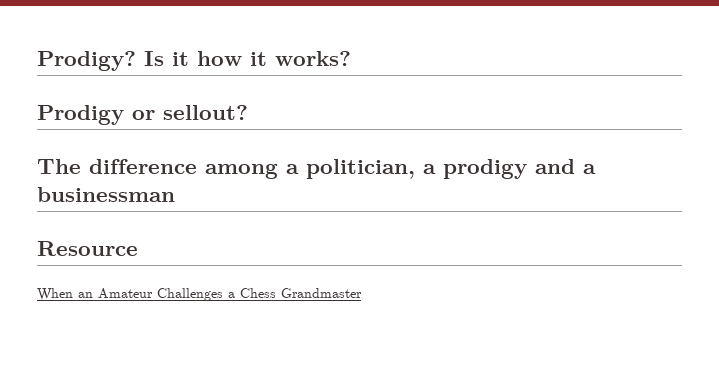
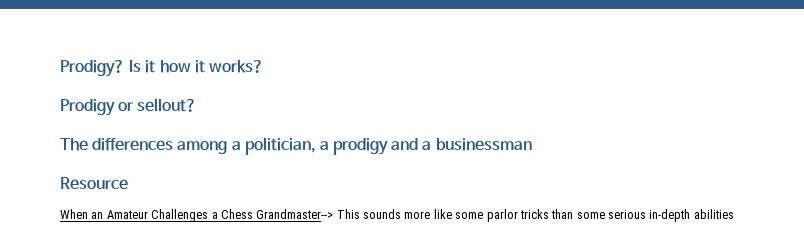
- The difference among a politician, a prodigy and a businessman
+ The differences among a politician, a prodigy and a businessman
- When an Amateur Challenges a Chess Grandmaster
+ When an Amateur Challenges a Chess Grandmaster--> This sounds more like some parlor tricks than some serious in-depth abilities

